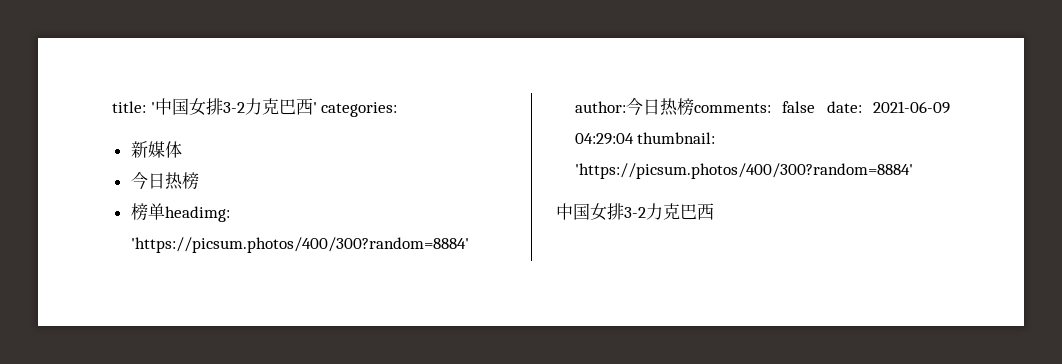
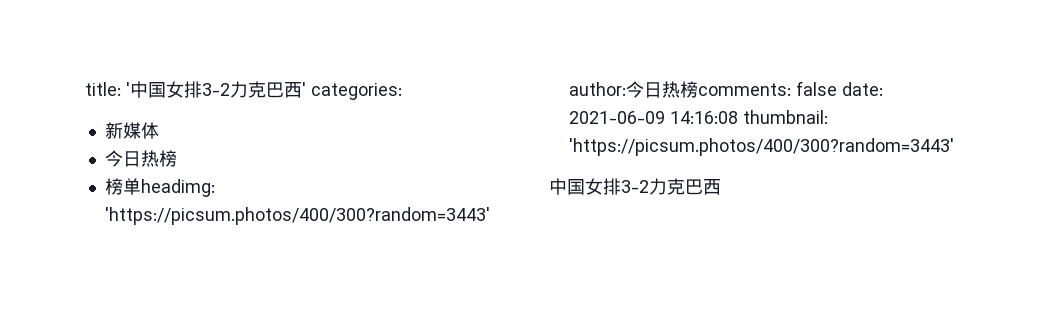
- 榜单headimg: 'https://picsum.photos/400/300?random=8884' author:今日热榜comments: false date: 2021-06-09 04:29:04 thumbnail: 'https://picsum.photos/400/300?random=8884'
+ 榜单headimg: 'https://picsum.photos/400/300?random=3443' author:今日热榜comments: false date: 2021-06-09 14:16:08 thumbnail: 'https://picsum.photos/400/300?random=3443'

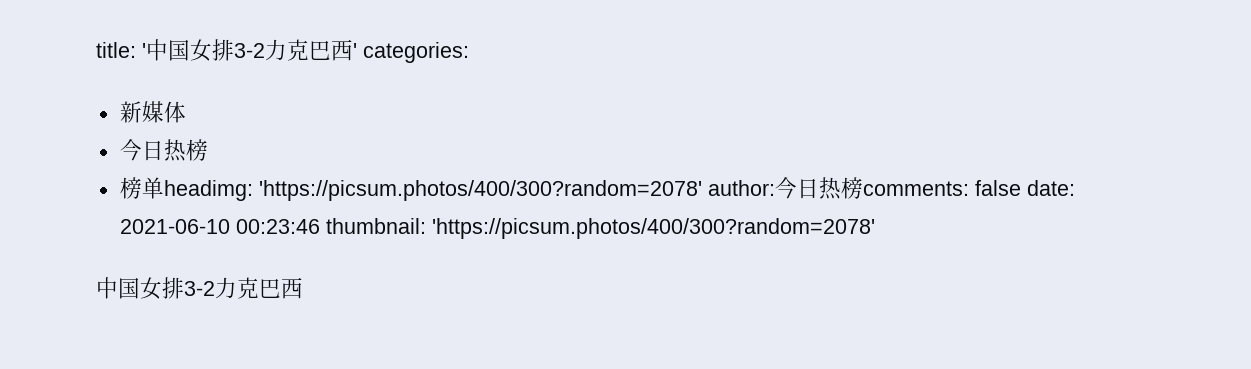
- 榜单headimg: 'https://picsum.photos/400/300?random=3443' author:今日热榜comments: false date: 2021-06-09 14:16:08 thumbnail: 'https://picsum.photos/400/300?random=3443'
+ 榜单headimg: 'https://picsum.photos/400/300?random=2078' author:今日热榜comments: false date: 2021-06-10 00:23:46 thumbnail: 'https://picsum.photos/400/300?random=2078'

